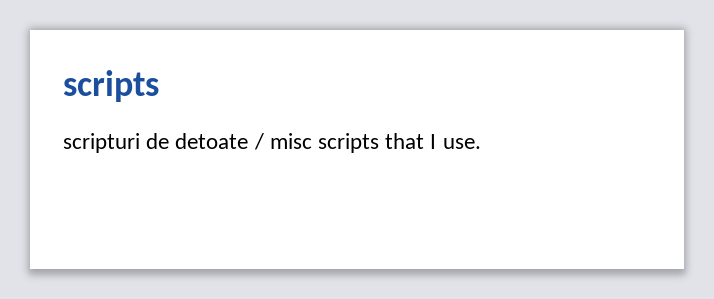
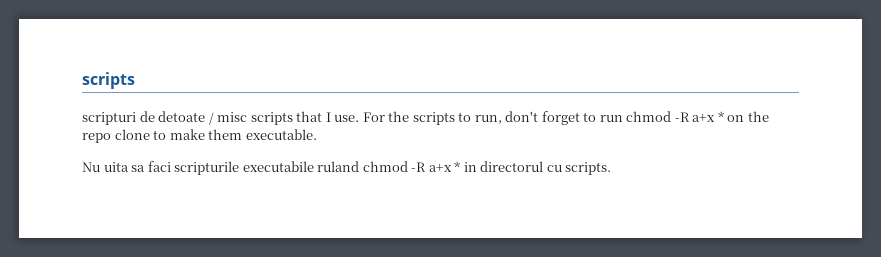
+ For the scripts to run, don't forget to run chmod -R a+x * on the repo clone to make them executable.
+ Nu uita sa faci scripturile executabile ruland chmod -R a+x * in directorul cu scripts.

